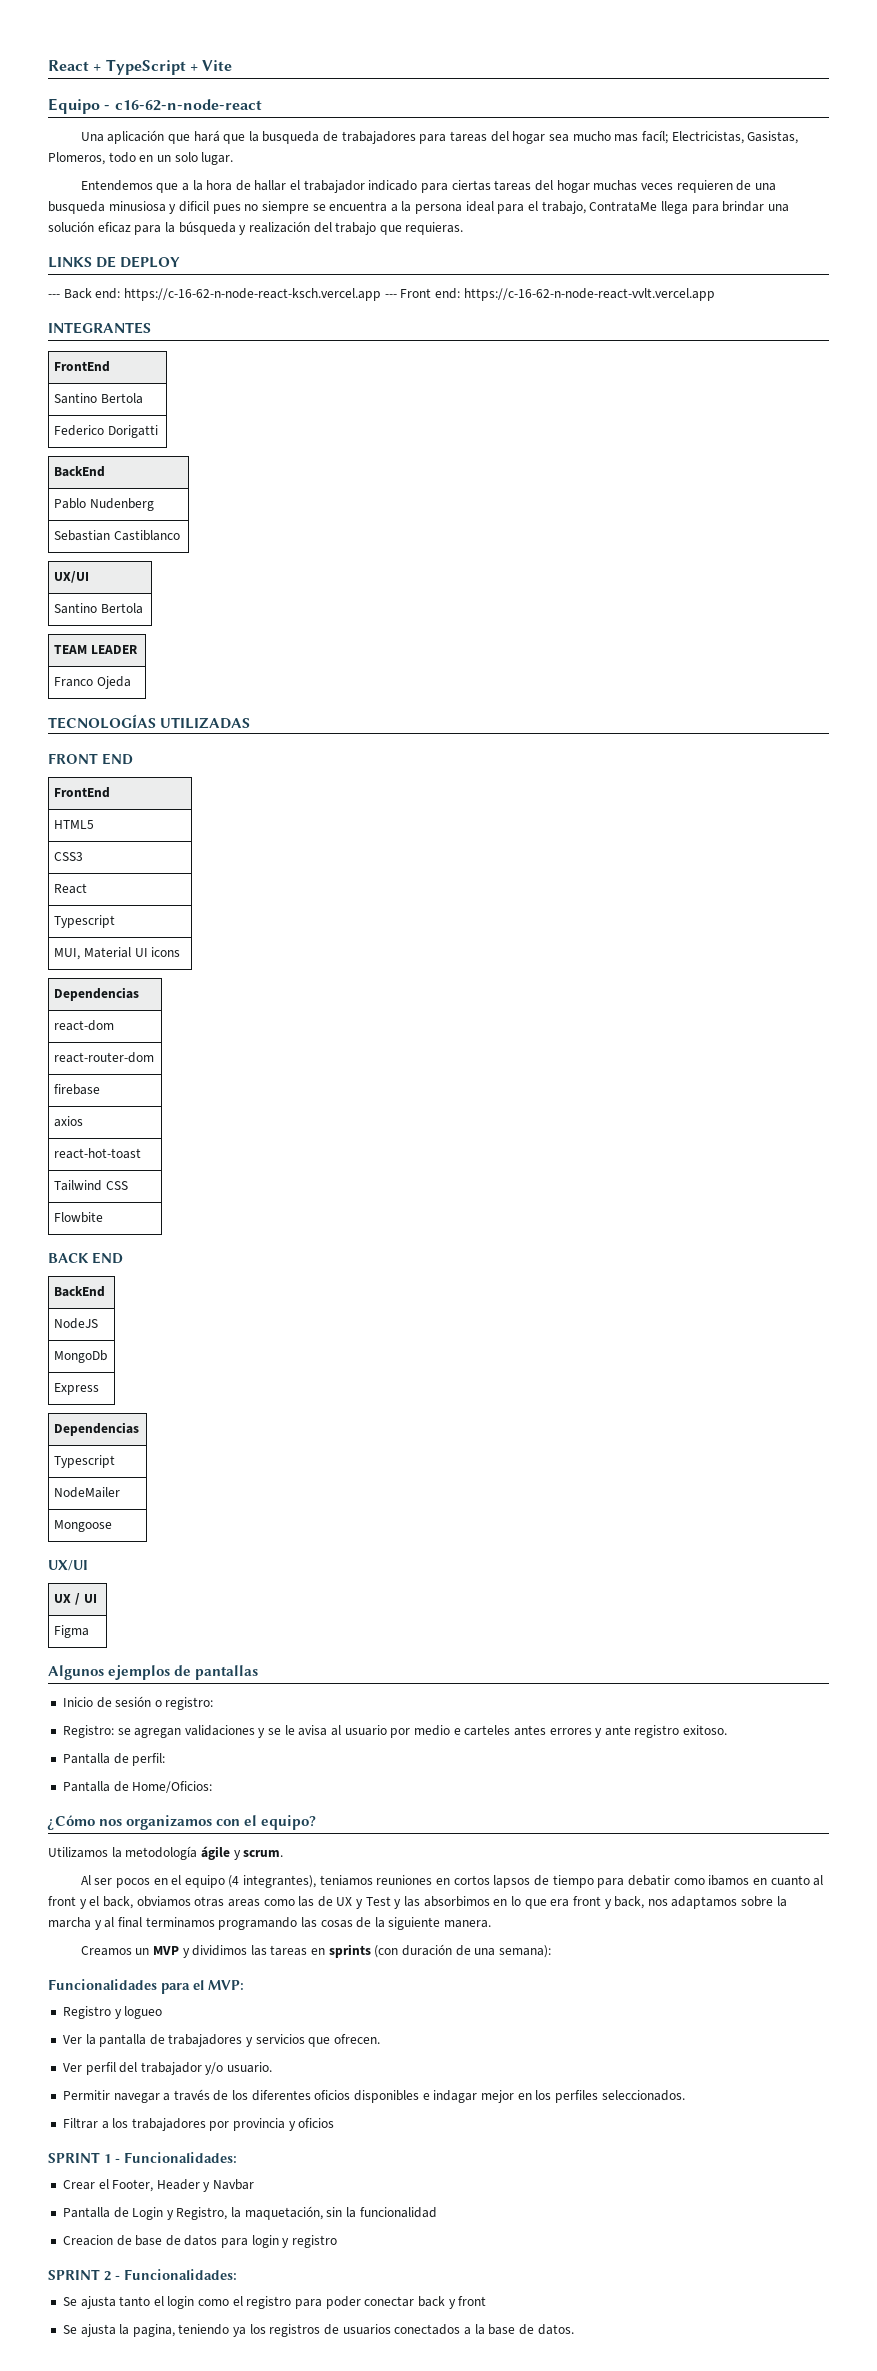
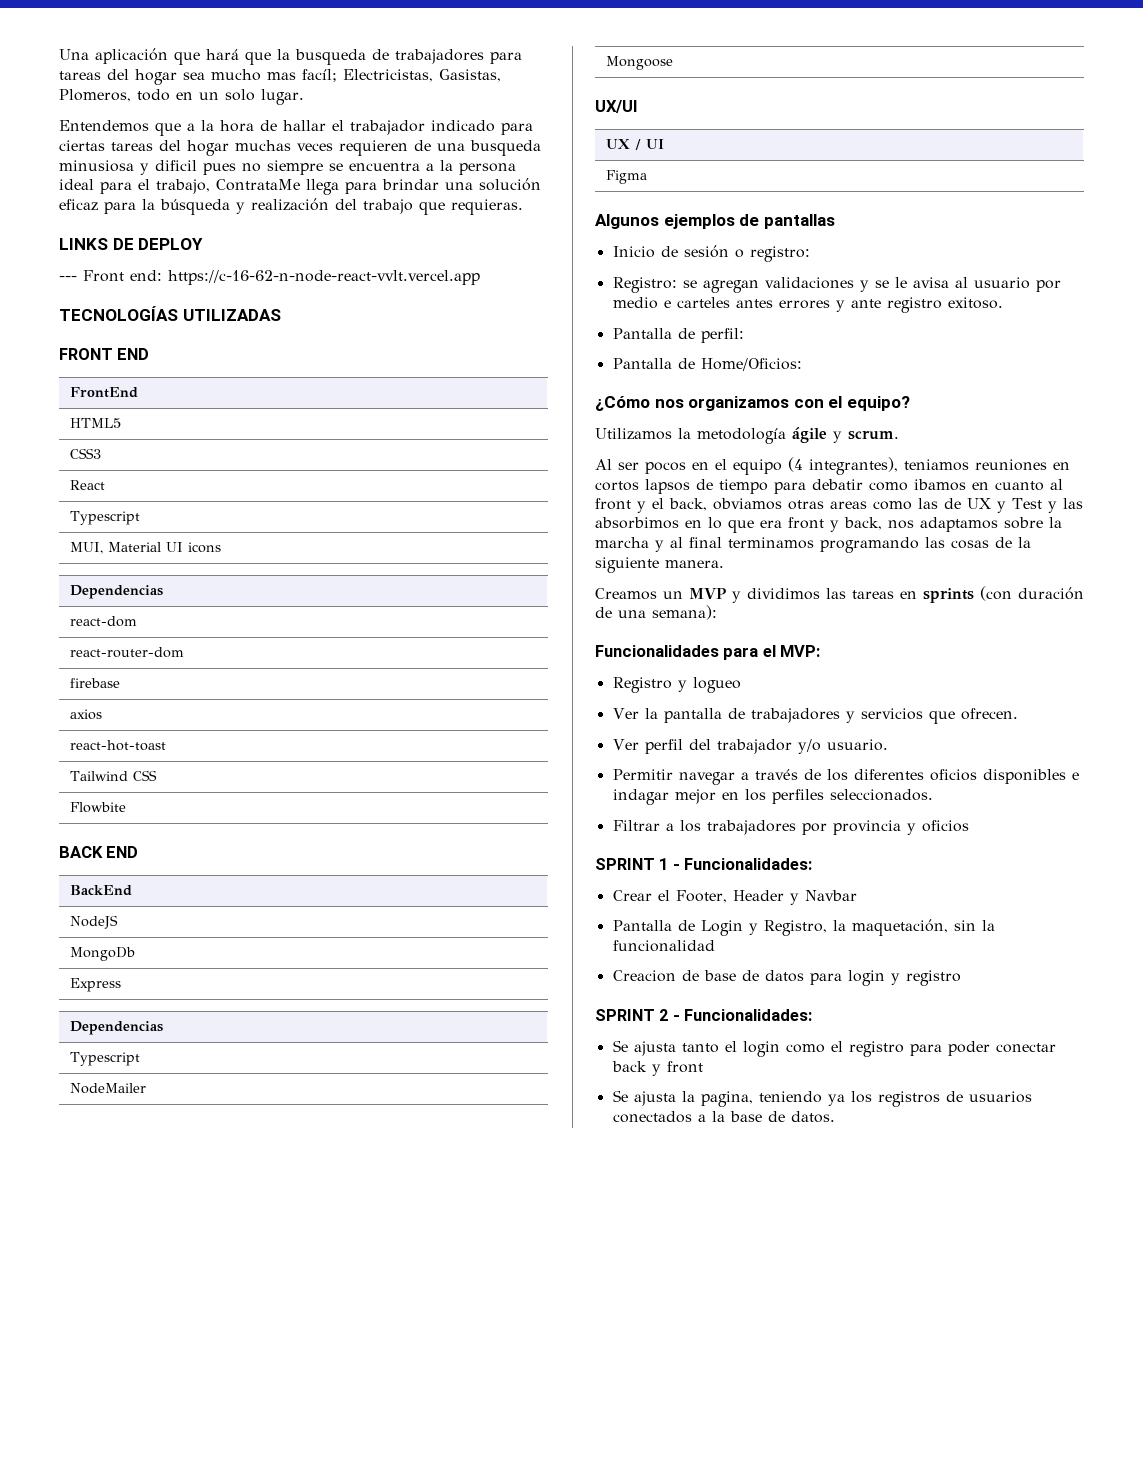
- React + TypeScript + Vite
- Equipo - c16-62-n-node-react
- --- Back end: https://c-16-62-n-node-react-ksch.vercel.app --- Front end: https://c-16-62-n-node-react-vvlt.vercel.app
+ --- Front end: https://c-16-62-n-node-react-vvlt.vercel.app
- INTEGRANTES
- FrontEnd
- Santino Bertola
- Federico Dorigatti
- BackEnd
- Pablo Nudenberg
- Sebastian Castiblanco
- UX/UI
- Santino Bertola
- TEAM LEADER
- Franco Ojeda

